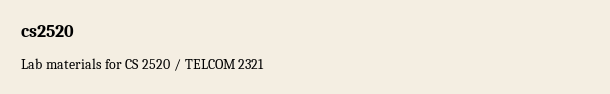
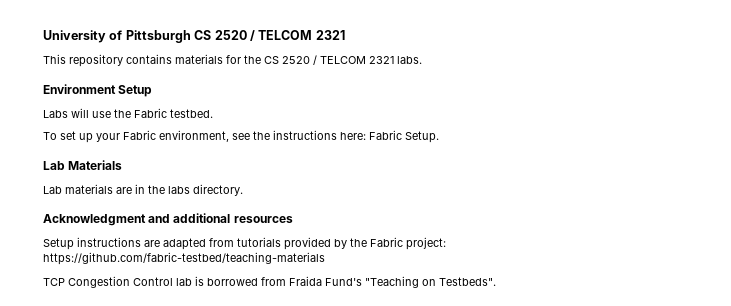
- cs2520
- Lab materials for CS 2520 / TELCOM 2321
+ University of Pittsburgh CS 2520 / TELCOM 2321
+ This repository contains materials for the CS 2520 / TELCOM 2321 labs.
+ Environment Setup
+ Labs will use the Fabric testbed.
+ To set up your Fabric environment, see the instructions here: Fabric Setup.
+ Lab Materials
+ Lab materials are in the labs directory.
+ Acknowledgment and additional resources
+ Setup instructions are adapted from tutorials provided by the Fabric project: https://github.com/fabric-testbed/teaching-materials
+ TCP Congestion Control lab is borrowed from Fraida Fund's "Teaching on Testbeds".

